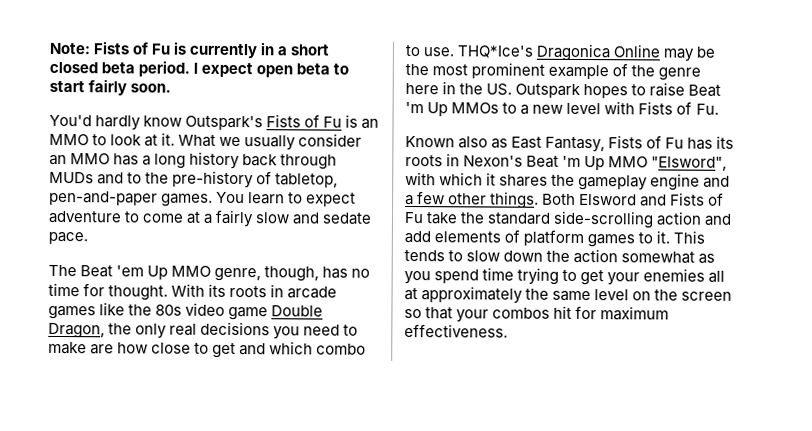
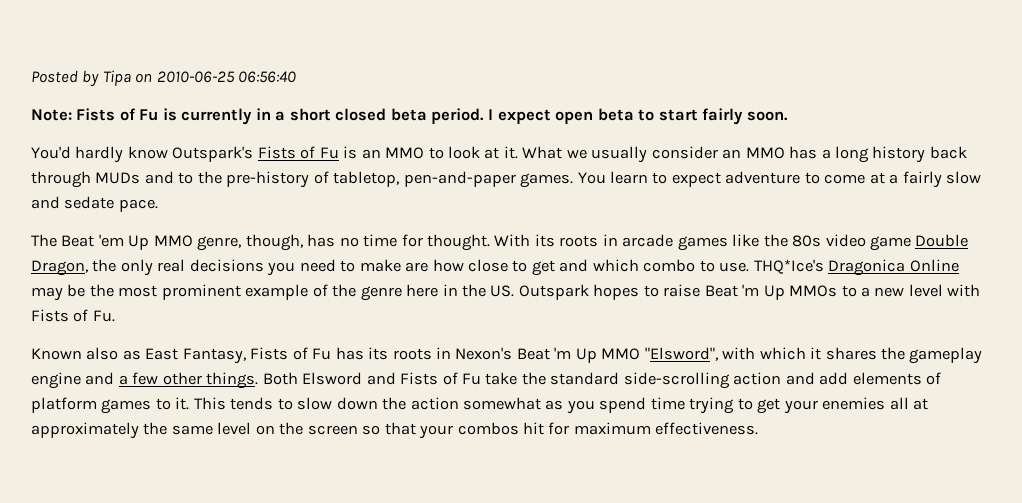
+ Posted by Tipa on 2010-06-25 06:56:40

